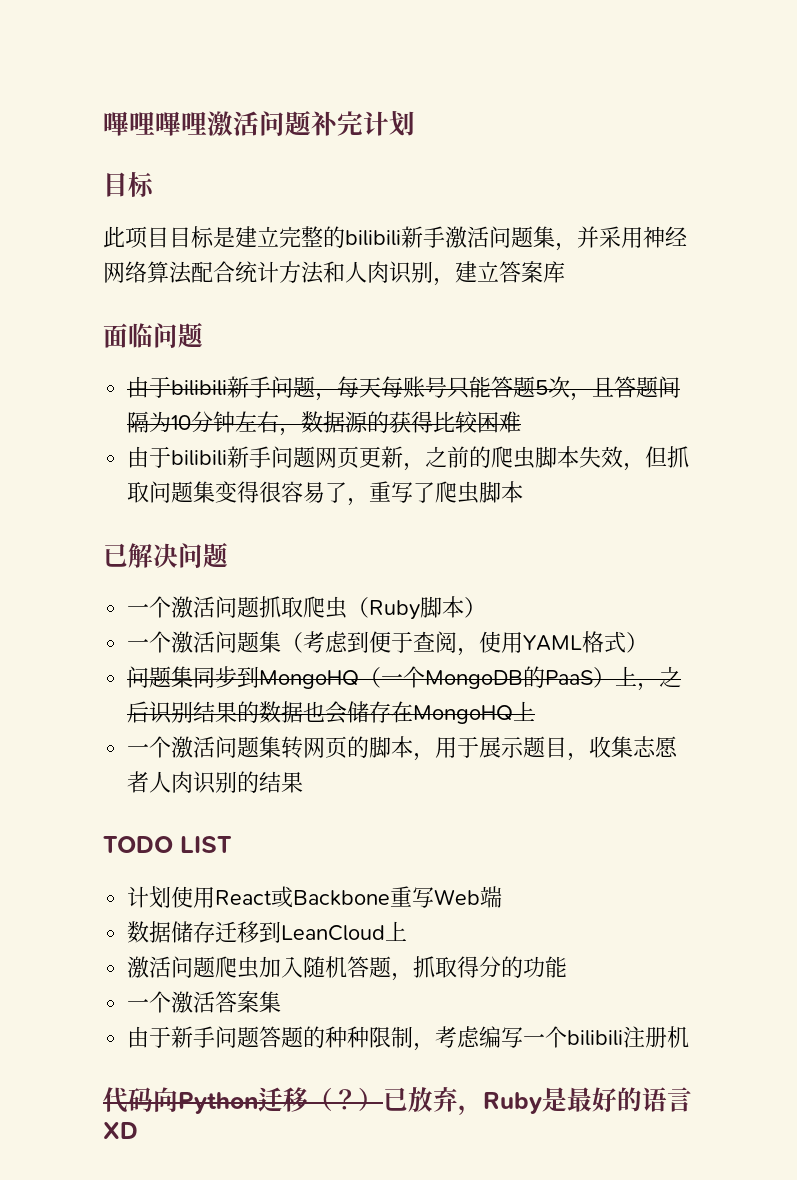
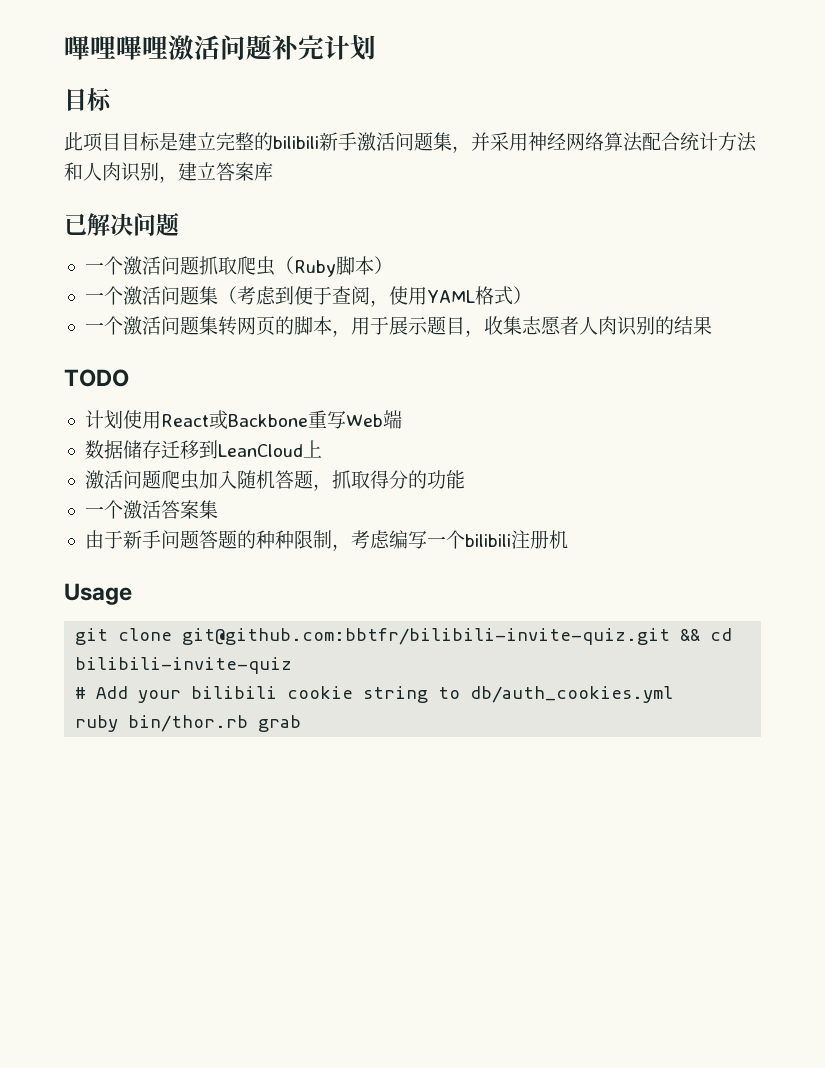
- 面临问题
- 由于bilibili新手问题，每天每账号只能答题5次，且答题间隔为10分钟左右，数据源的获得比较困难
- 由于bilibili新手问题网页更新，之前的爬虫脚本失效，但抓取问题集变得很容易了，重写了爬虫脚本
- 问题集同步到MongoHQ（一个MongoDB的PaaS）上，之后识别结果的数据也会储存在MongoHQ上
- TODO LIST
+ TODO
- 代码向Python迁移（？）已放弃，Ruby是最好的语言XD
+ Usage
+ git clone git@github.com:bbtfr/bilibili-invite-quiz.git && cd bilibili-invite-quiz
+ # Add your bilibili cookie string to db/auth_cookies.yml
+ ruby bin/thor.rb grab

